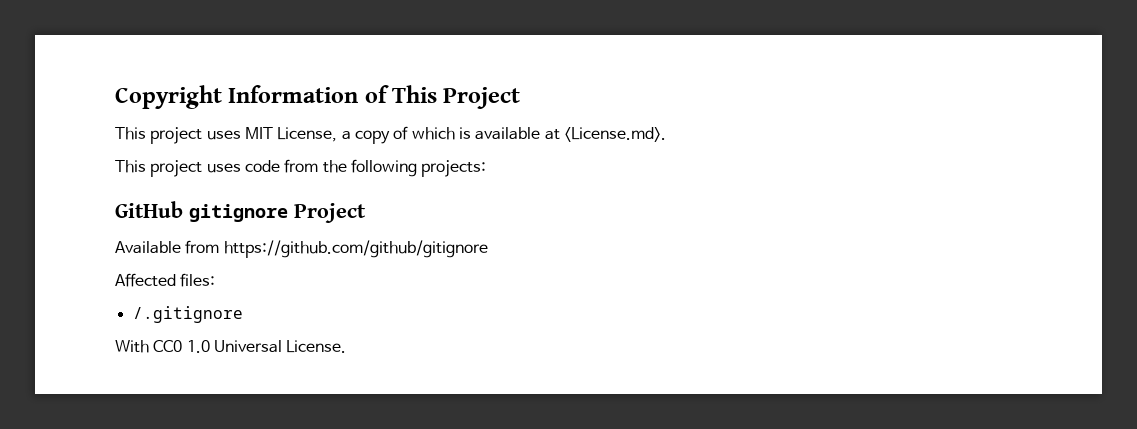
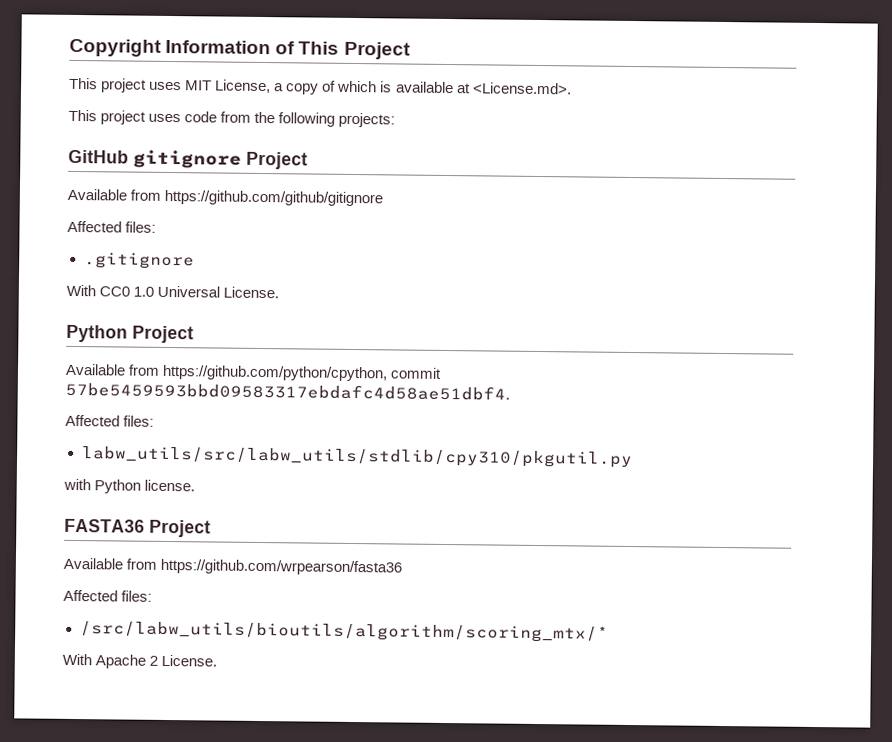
- /.gitignore
+ .gitignore
+ Python Project
+ Available from https://github.com/python/cpython, commit 57be5459593bbd09583317ebdafc4d58ae51dbf4.
+ Affected files:
+ labw_utils/src/labw_utils/stdlib/cpy310/pkgutil.py
+ with Python license.
+ FASTA36 Project
+ Available from https://github.com/wrpearson/fasta36
+ Affected files:
+ /src/labw_utils/bioutils/algorithm/scoring_mtx/*
+ With Apache 2 License.

